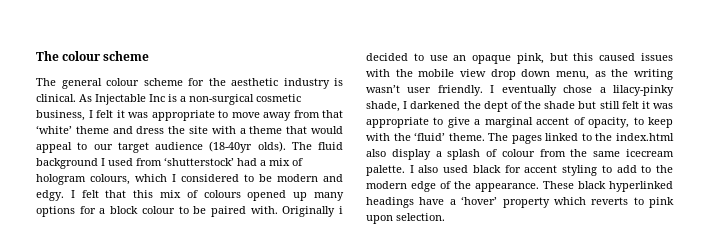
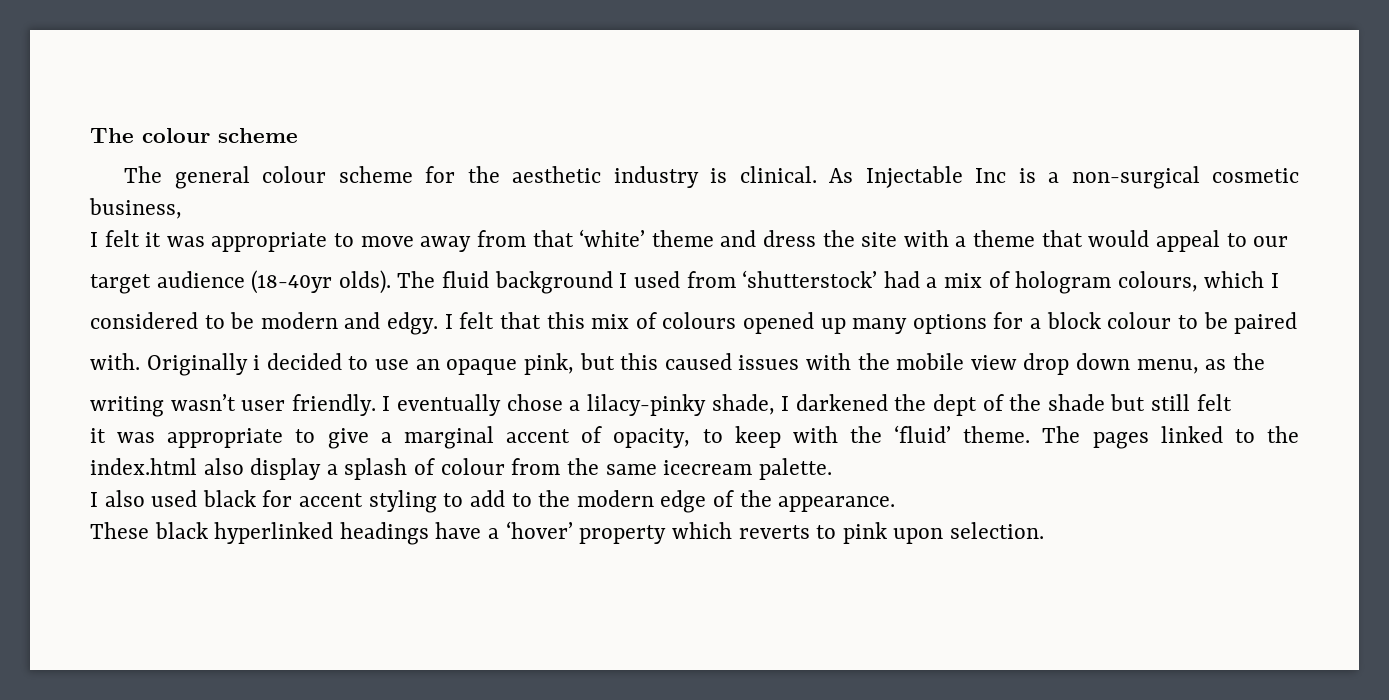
- As Injectable Inc is a non-surgical cosmetic business, I felt it was appropriate to move away from that ‘white’ theme and dress the site with a theme that would appeal to our target audience (18-40yr olds).
+ As Injectable Inc is a non-surgical cosmetic business,
+ I felt it was appropriate to move away from that ‘white’ theme and dress the site with a theme that would appeal to our
+ target audience (18-40yr olds).
- The fluid background I used from ‘shutterstock’ had a mix of hologram colours, which I considered to be modern and edgy.
+ The fluid background I used from ‘shutterstock’ had a mix of hologram colours, which I
+ considered to be modern and edgy.
- I felt that this mix of colours opened up many options for a block colour to be paired with.
+ I felt that this mix of colours opened up many options for a block colour to be paired
+ with.
- Originally i decided to use an opaque pink, but this caused issues with the mobile view drop down menu, as the writing wasn’t user friendly.
+ Originally i decided to use an opaque pink, but this caused issues with the mobile view drop down menu, as the
+ writing wasn’t user friendly.
- I eventually chose a lilacy-pinky shade, I darkened the dept of the shade but still felt it was appropriate to give a marginal accent of opacity, to keep with the ‘fluid’ theme.
+ I eventually chose a lilacy-pinky shade, I darkened the dept of the shade but still felt
+ it was appropriate to give a marginal accent of opacity, to keep with the ‘fluid’ theme.
- The pages linked to the index.html also display a splash of colour from the same icecream palette. I also used black for accent styling to add to the modern edge of the appearance. These black hyperlinked headings have a ‘hover’ property which reverts to pink upon selection.
+ The pages linked to the index.html also display a splash of colour from the same icecream palette.
+ I also used black for accent styling to add to the modern edge of the appearance.
+ These black hyperlinked headings have a ‘hover’ property which reverts to pink upon selection.

